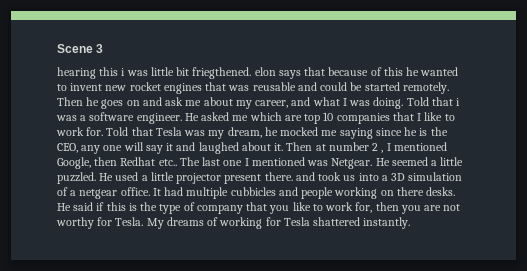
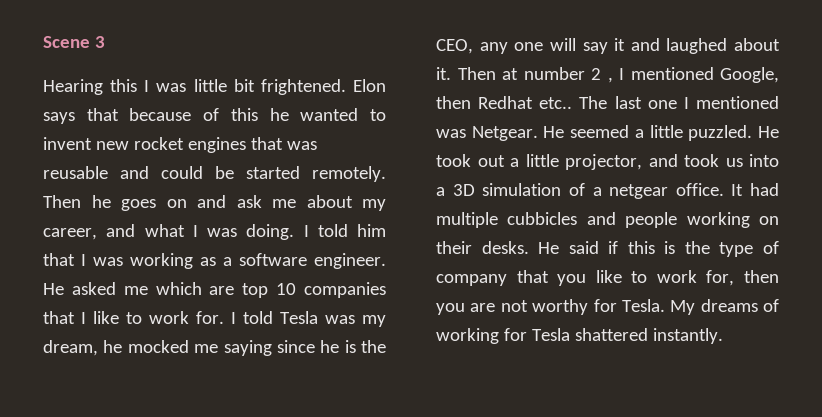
- hearing this i was little bit friegthened. elon says that because of this he wanted to invent new rocket engines that was reusable and could be started remotely.
+ Hearing this I was little bit frightened. Elon says that because of this he wanted to invent new rocket engines that was reusable and could be started remotely.
- Told that i was a software engineer.
+ I told him that I was working as a software engineer.
- Told that Tesla was my dream, he mocked me saying since he is the CEO, any one will say it and laughed about it.
+ I told Tesla was my dream, he mocked me saying since he is the CEO, any one will say it and laughed about it.
- He used a little projector present there. and took us into a 3D simulation of a netgear office.
+ He took out a little projector, and took us into a 3D simulation of a netgear office.
- It had multiple cubbicles and people working on there desks.
+ It had multiple cubbicles and people working on their desks.

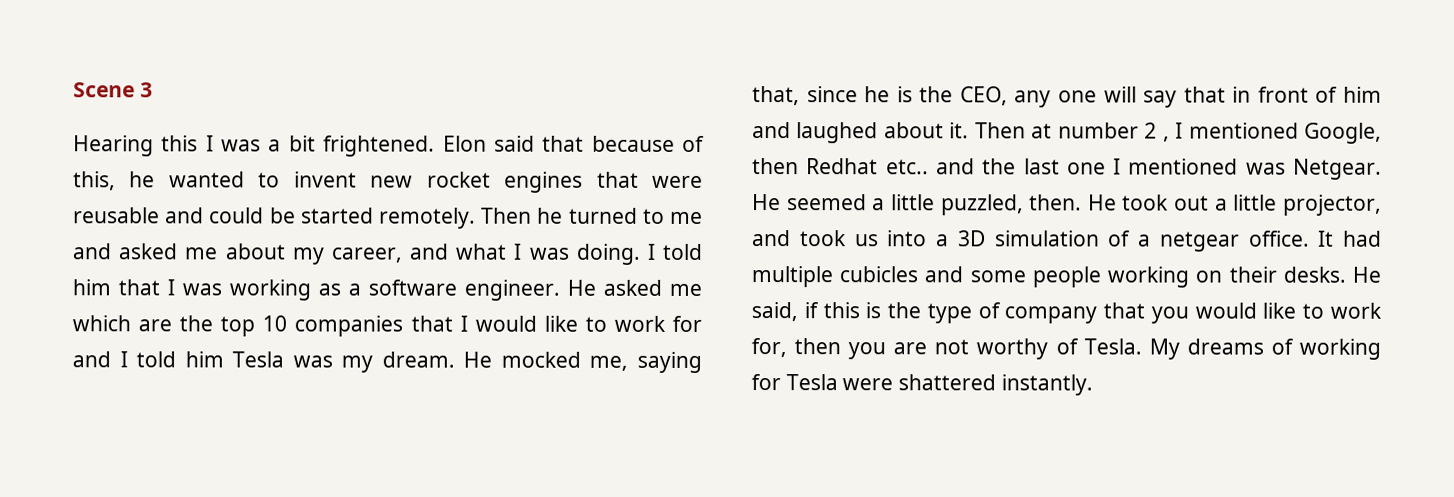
- Hearing this I was little bit frightened.
+ Hearing this I was a bit frightened.
- Elon says that because of this he wanted to invent new rocket engines that was reusable and could be started remotely.
+ Elon said that because of this, he wanted to invent new rocket engines that were reusable and could be started remotely.
- Then he goes on and ask me about my career, and what I was doing.
+ Then he turned to me and asked me about my career, and what I was doing.
- He asked me which are top 10 companies that I like to work for. I told Tesla was my dream, he mocked me saying since he is the CEO, any one will say it and laughed about it.
+ He asked me which are the top 10 companies that I would like to work for and I told him Tesla was my dream. He mocked me, saying that, since he is the CEO, any one will say that in front of him and laughed about it.
- Then at number 2 , I mentioned Google, then Redhat etc.. The last one I mentioned was Netgear.
+ Then at number 2 , I mentioned Google, then Redhat etc.. and the last one I mentioned was Netgear.
- He seemed a little puzzled.
+ He seemed a little puzzled, then.
- It had multiple cubbicles and people working on their desks.
+ It had multiple cubicles and some people working on their desks.
- He said if this is the type of company that you like to work for, then you are not worthy for Tesla.
+ He said, if this is the type of company that you would like to work for, then you are not worthy of Tesla.
- My dreams of working for Tesla shattered instantly.
+ My dreams of working for Tesla were shattered instantly.

